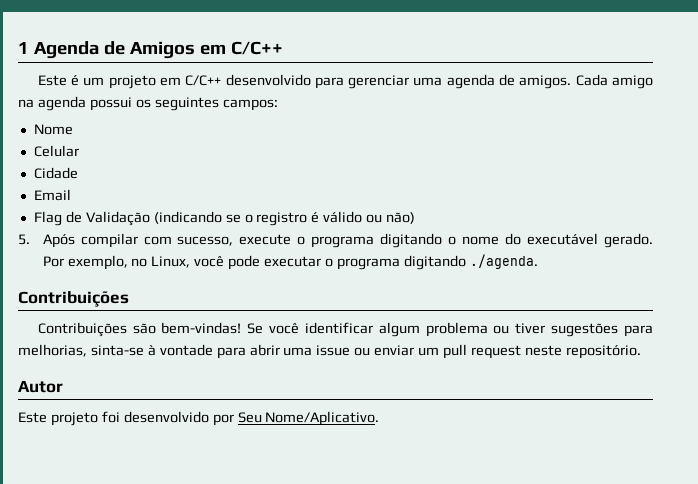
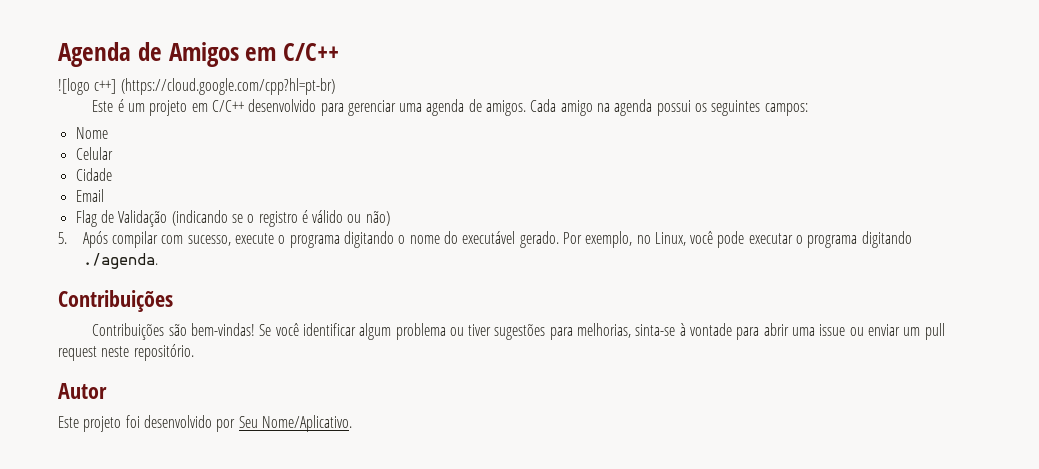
- 1 Agenda de Amigos em C/C++
+ Agenda de Amigos em C/C++
+ ![logo c++] (https://cloud.google.com/cpp?hl=pt-br)

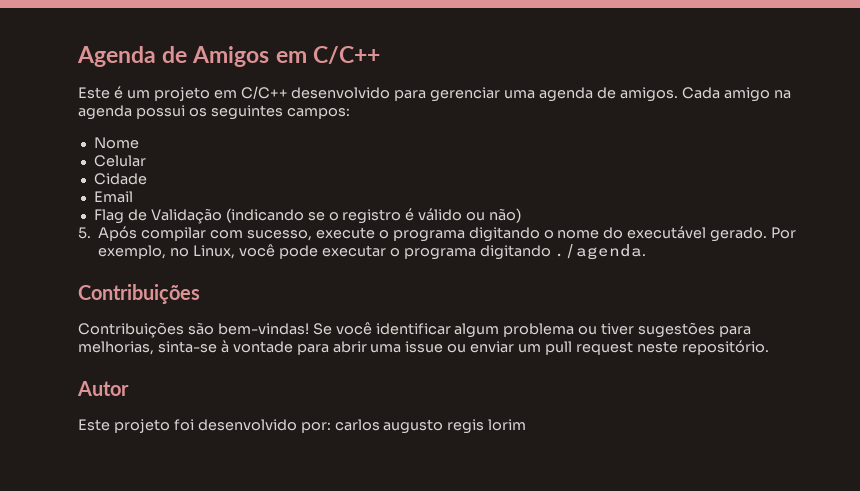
- ![logo c++] (https://cloud.google.com/cpp?hl=pt-br)
- Este projeto foi desenvolvido por Seu Nome/Aplicativo.
+ Este projeto foi desenvolvido por: carlos augusto regis lorim

